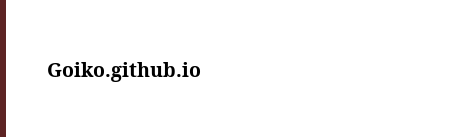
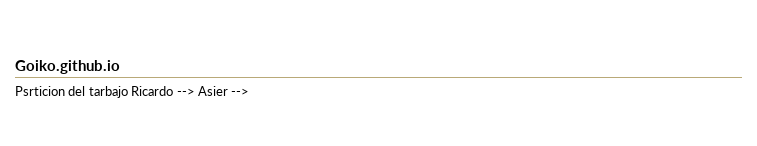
+ Psrticion del tarbajo Ricardo --> Asier -->

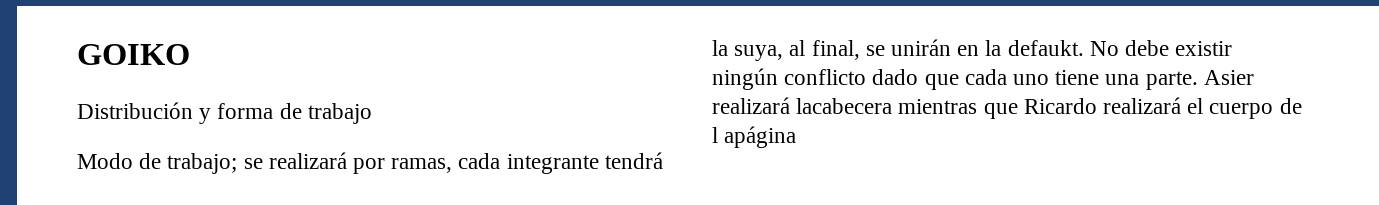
- Goiko.github.io
- Psrticion del tarbajo Ricardo --> Asier -->
+ GOIKO
+ Distribución y forma de trabajo
+ Modo de trabajo; se realizará por ramas, cada integrante tendrá la suya, al final, se unirán en la defaukt. No debe existir ningún conflicto dado que cada uno tiene una parte. Asier realizará lacabecera mientras que Ricardo realizará el cuerpo de l apágina

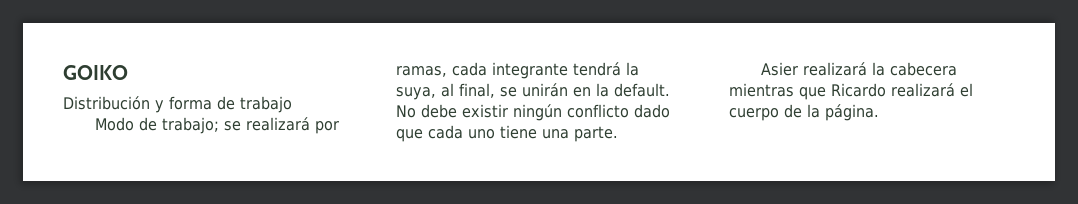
- Modo de trabajo; se realizará por ramas, cada integrante tendrá la suya, al final, se unirán en la defaukt.
+ Modo de trabajo; se realizará por ramas, cada integrante tendrá la suya, al final, se unirán en la default.
- No debe existir ningún conflicto dado que cada uno tiene una parte. Asier realizará lacabecera mientras que Ricardo realizará el cuerpo de l apágina
+ No debe existir ningún conflicto dado que cada uno tiene una parte.
+ Asier realizará la cabecera mientras que Ricardo realizará el cuerpo de la página.

